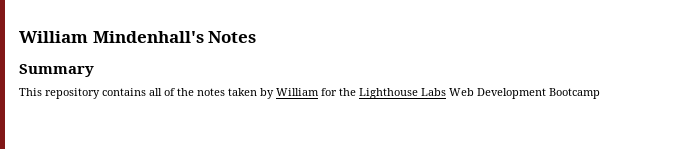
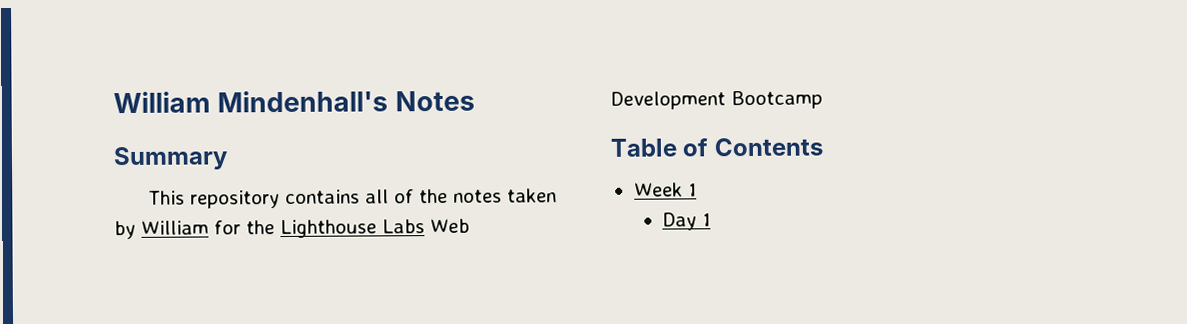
+ Table of Contents
+ Week 1
+ Day 1

